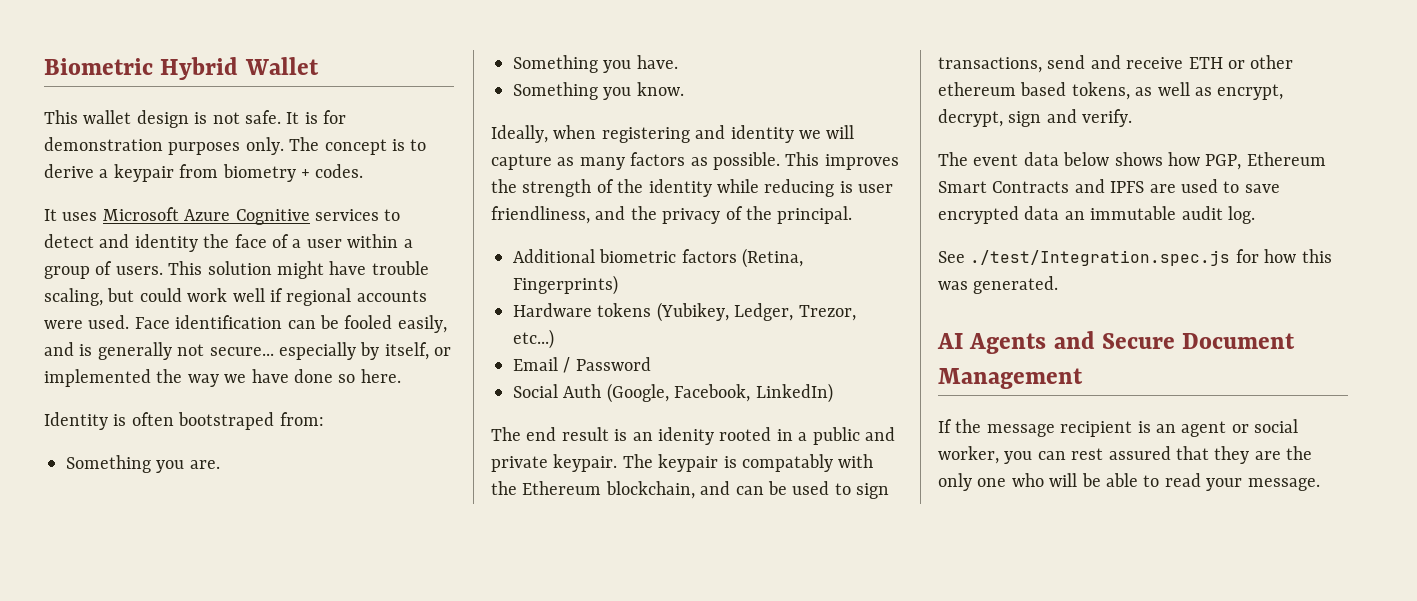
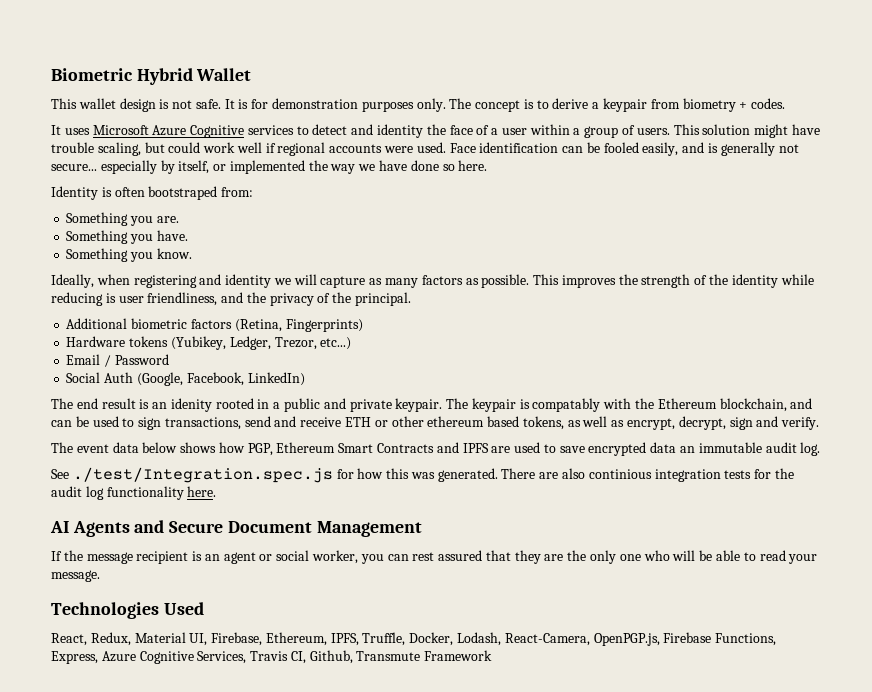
+ There are also continious integration tests for the audit log functionality here.
+ Technologies Used
+ React, Redux, Material UI, Firebase, Ethereum, IPFS, Truffle, Docker, Lodash, React-Camera, OpenPGP.js, Firebase Functions, Express, Azure Cognitive Services, Travis CI, Github, Transmute Framework

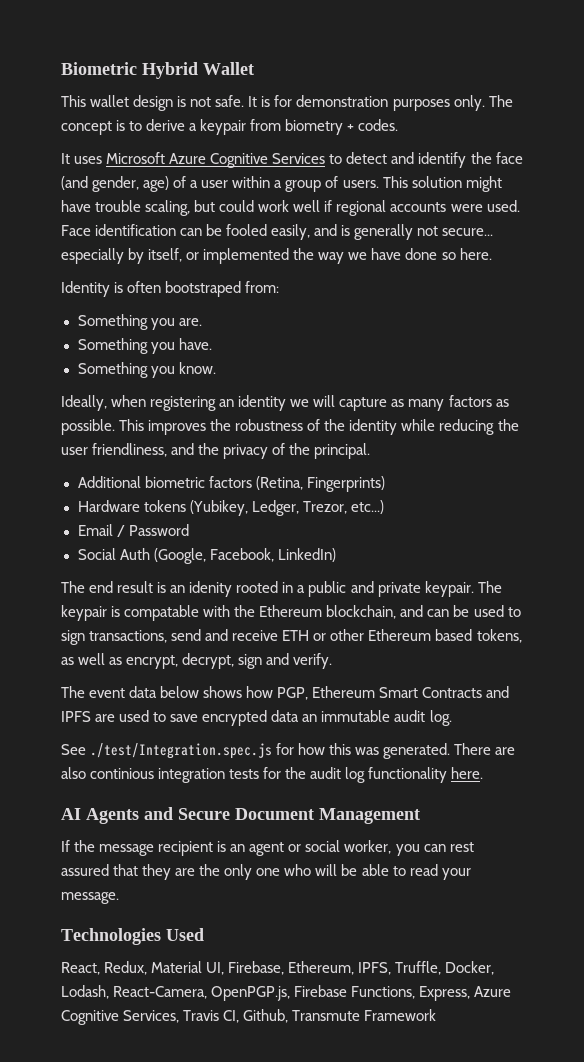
- It uses Microsoft Azure Cognitive services to detect and identity the face of a user within a group of users.
+ It uses Microsoft Azure Cognitive Services to detect and identify the face (and gender, age) of a user within a group of users.
- Ideally, when registering and identity we will capture as many factors as possible.
+ Ideally, when registering an identity we will capture as many factors as possible.
- This improves the strength of the identity while reducing is user friendliness, and the privacy of the principal.
+ This improves the robustness of the identity while reducing the user friendliness, and the privacy of the principal.
- The keypair is compatably with the Ethereum blockchain, and can be used to sign transactions, send and receive ETH or other ethereum based tokens, as well as encrypt, decrypt, sign and verify.
+ The keypair is compatable with the Ethereum blockchain, and can be used to sign transactions, send and receive ETH or other Ethereum based tokens, as well as encrypt, decrypt, sign and verify.

